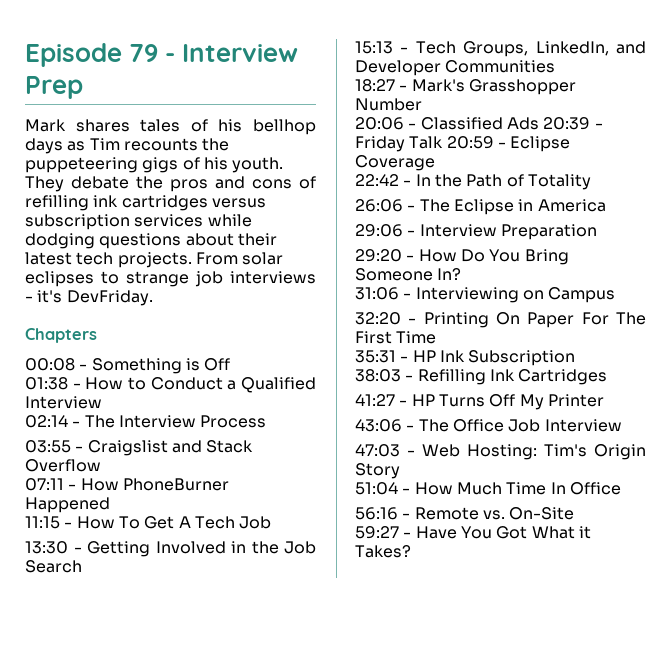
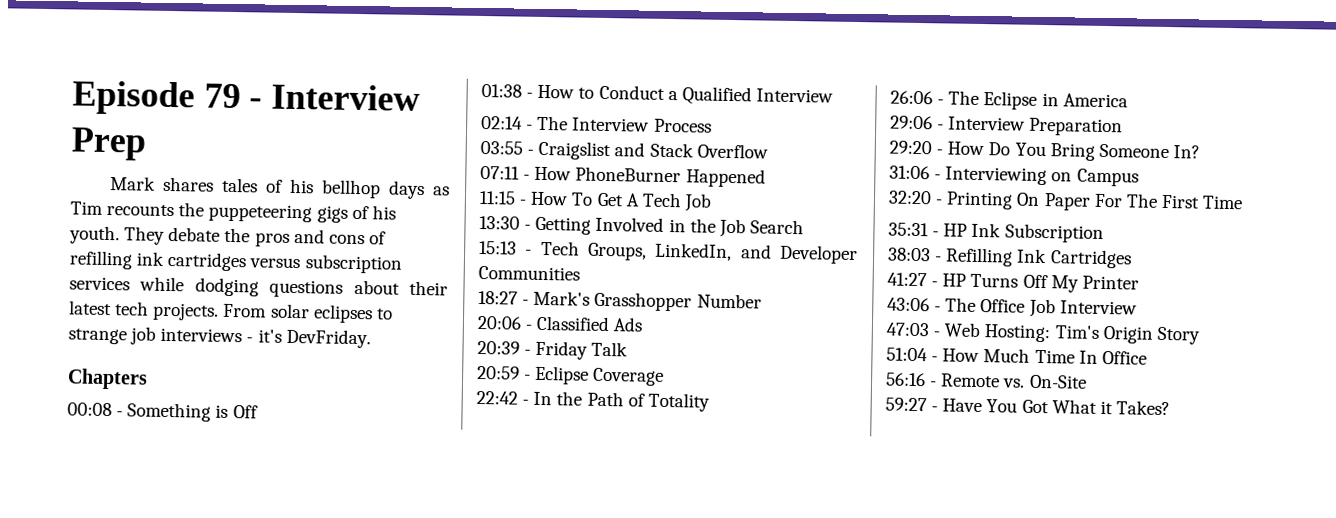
- 20:06 - Classified Ads 20:39 - Friday Talk 20:59 - Eclipse Coverage
+ 20:06 - Classified Ads
+ 20:39 - Friday Talk
+ 20:59 - Eclipse Coverage

